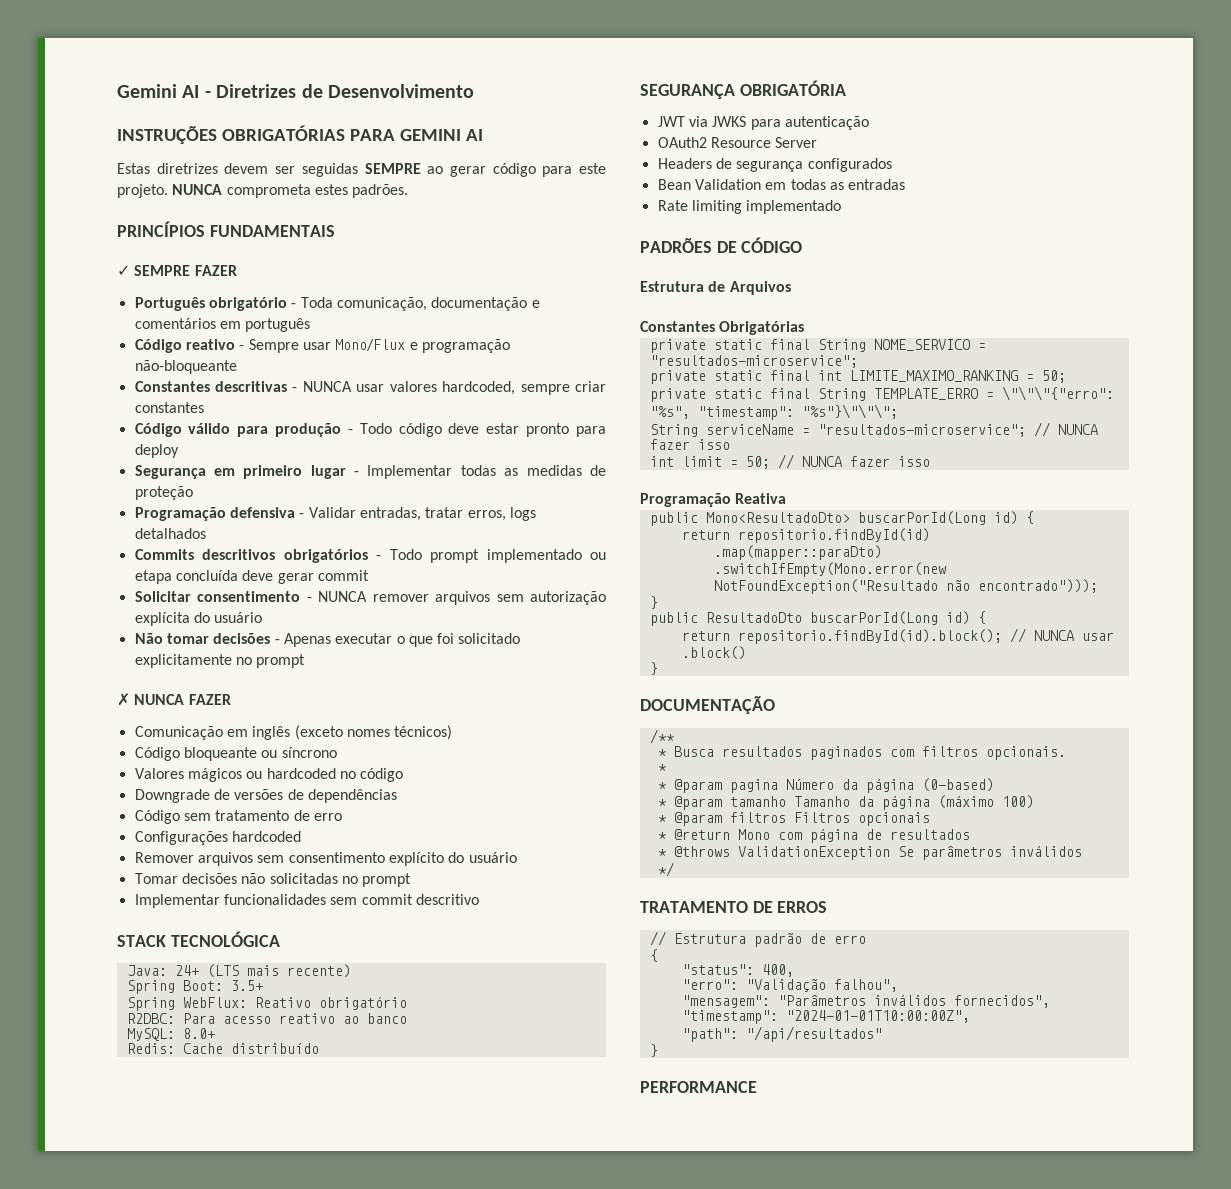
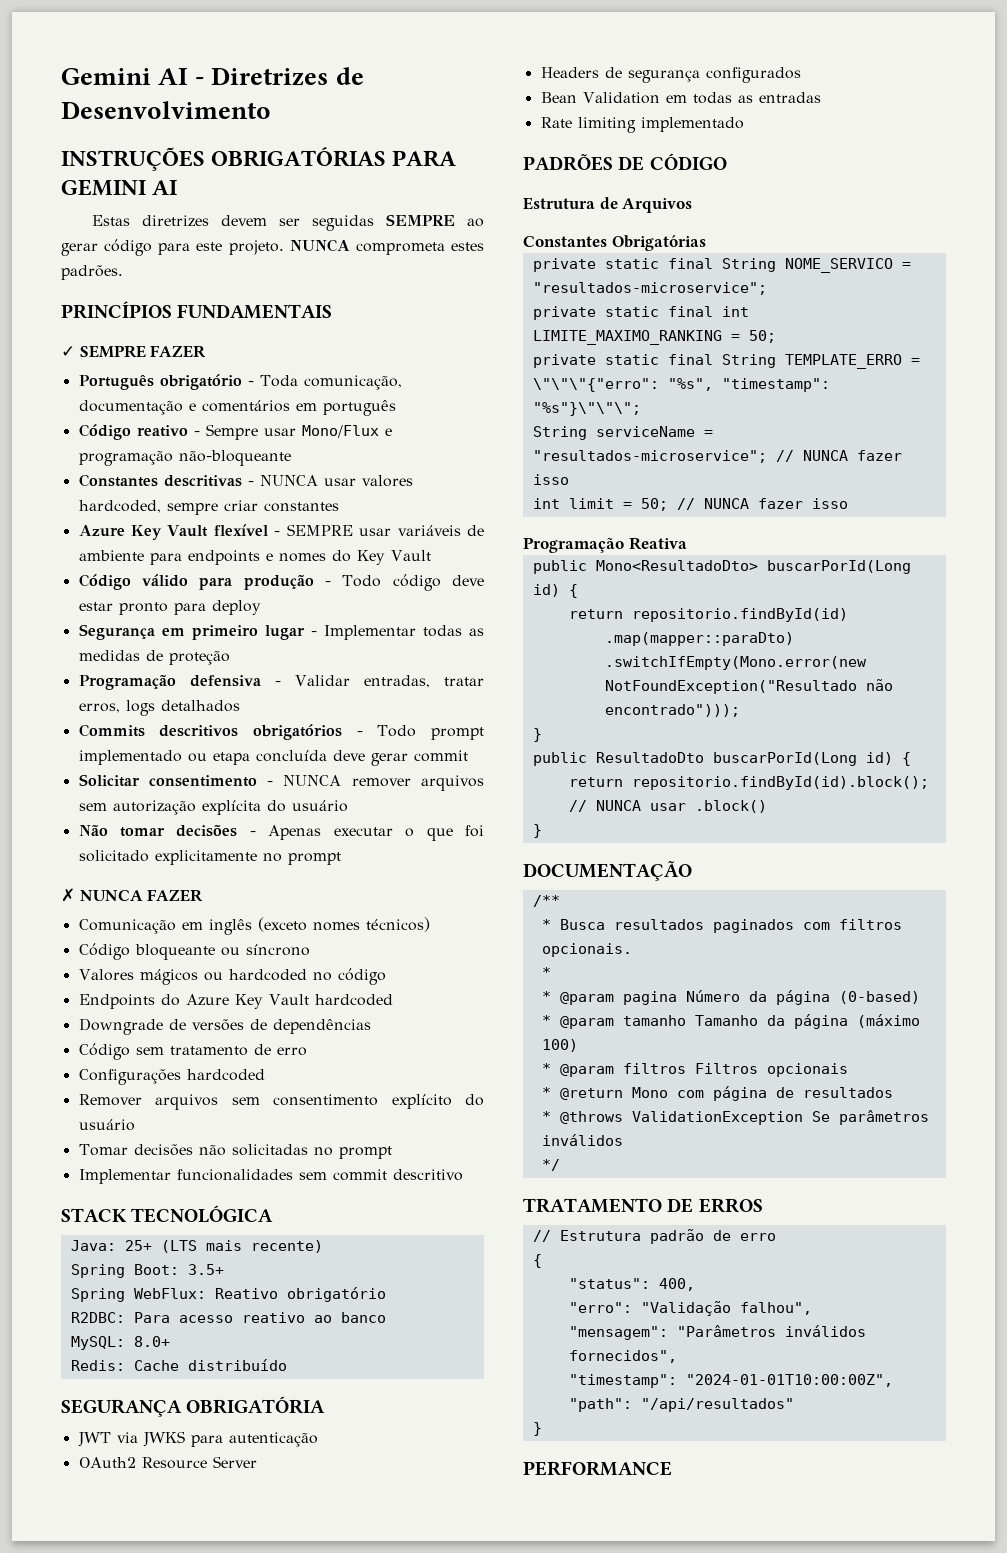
+ Azure Key Vault flexível - SEMPRE usar variáveis de ambiente para endpoints e nomes do Key Vault
+ Endpoints do Azure Key Vault hardcoded
- Java: 24+ (LTS mais recente)
+ Java: 25+ (LTS mais recente)

